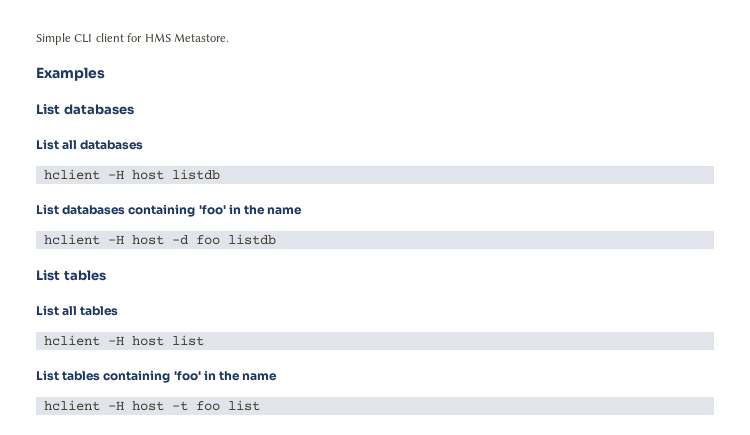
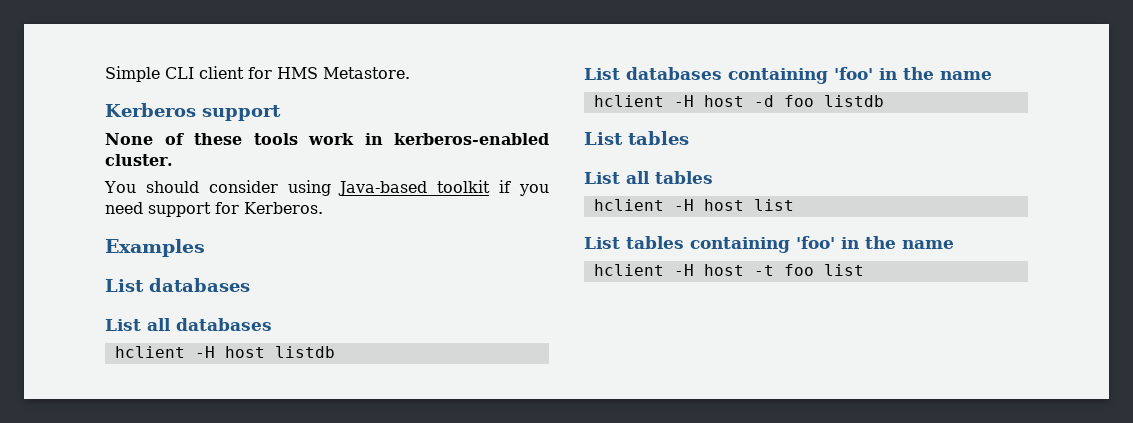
+ Kerberos support
+ None of these tools work in kerberos-enabled cluster.
+ You should consider using Java-based toolkit if you need support for Kerberos.

